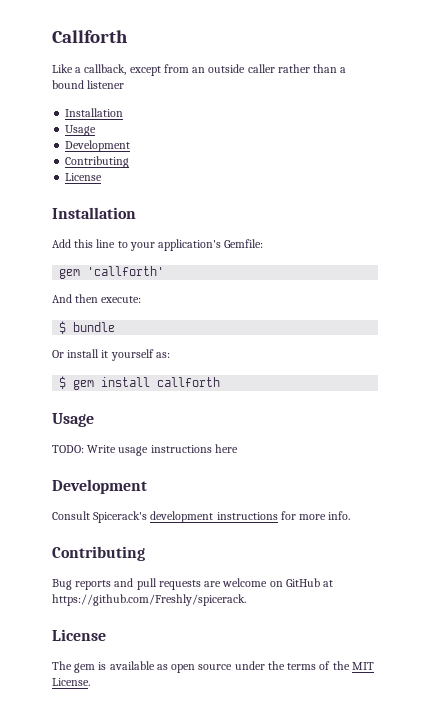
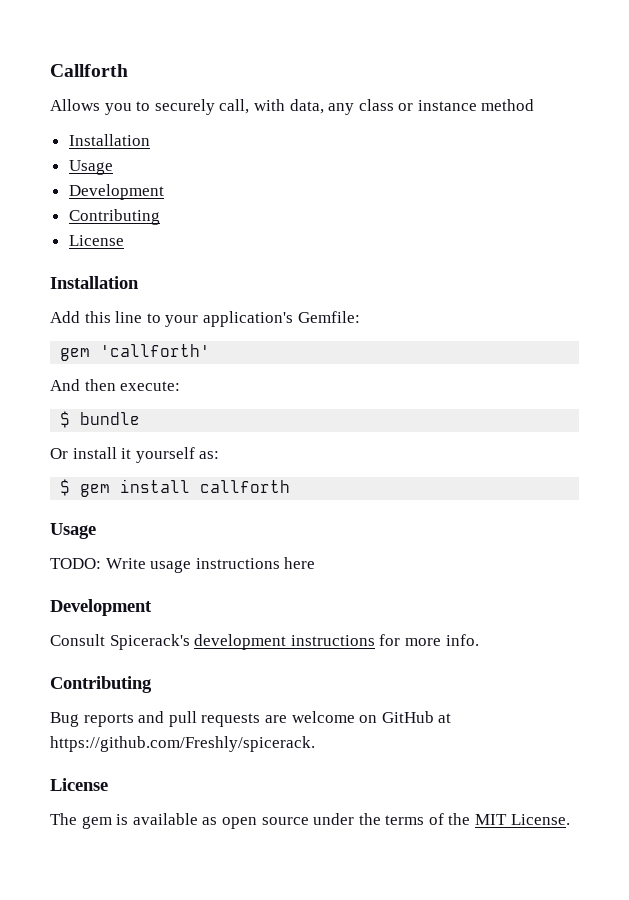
- Like a callback, except from an outside caller rather than a bound listener
+ Allows you to securely call, with data, any class or instance method

